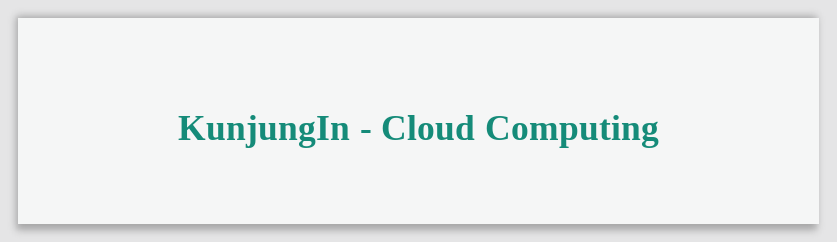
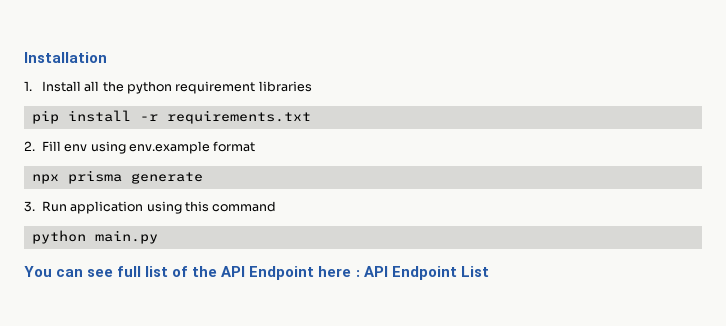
- KunjungIn - Cloud Computing
+ Installation
+ 1. Install all the python requirement libraries
+ pip install -r requirements.txt
+ 2. Fill env using env.example format
+ npx prisma generate
+ 3. Run application using this command
+ python main.py
+ You can see full list of the API Endpoint here : API Endpoint List

